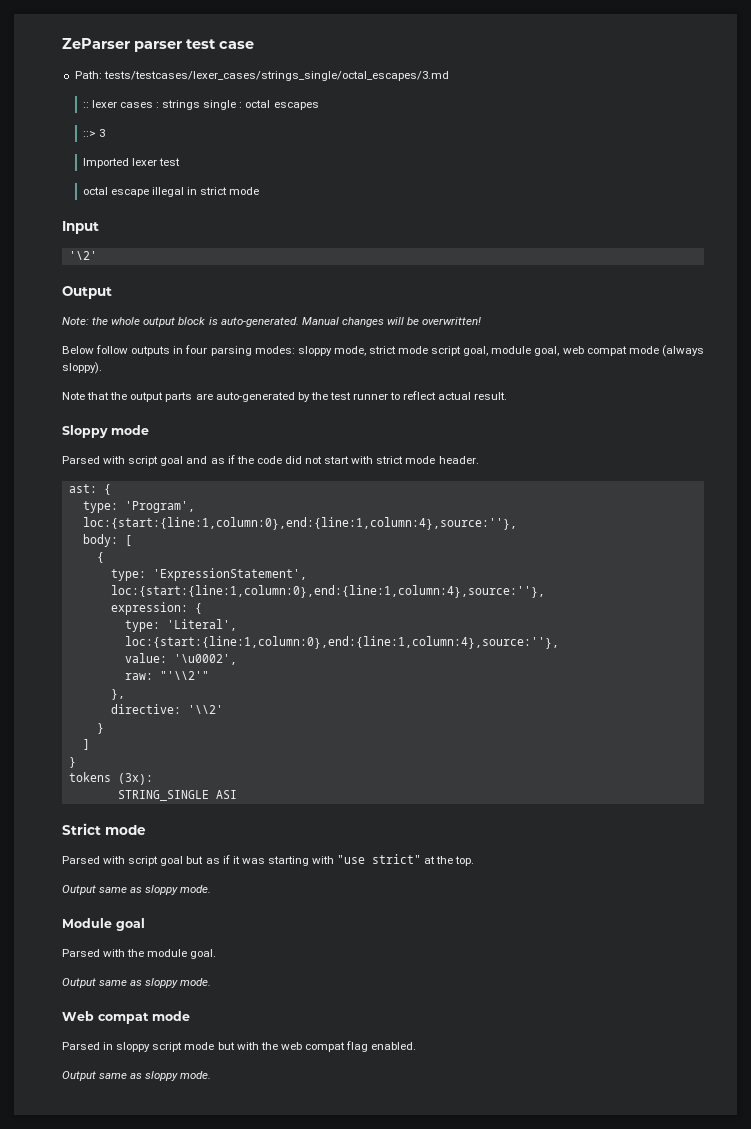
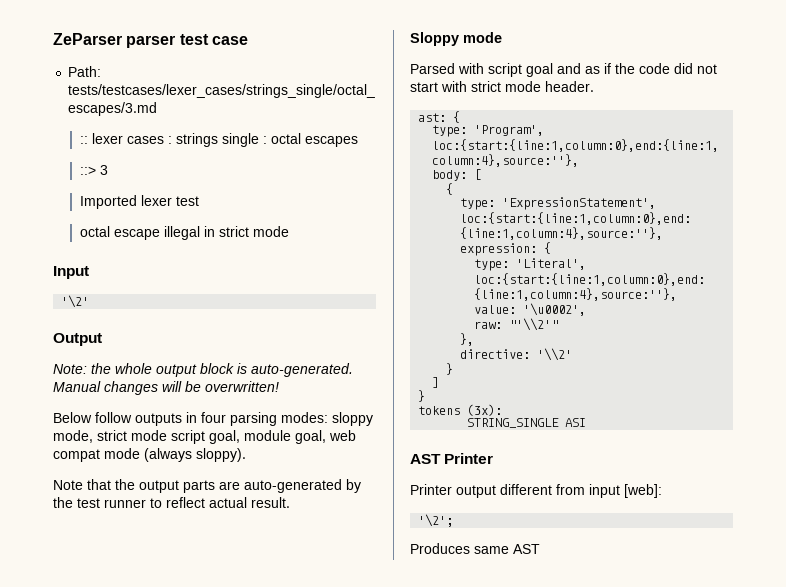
- Strict mode
- Parsed with script goal but as if it was starting with "use strict" at the top.
- Output same as sloppy mode.
- Module goal
- Parsed with the module goal.
- Output same as sloppy mode.
- Web compat mode
- Parsed in sloppy script mode but with the web compat flag enabled.
- Output same as sloppy mode.
+ AST Printer
+ Printer output different from input [web]:
+ '\2';
+ Produces same AST

